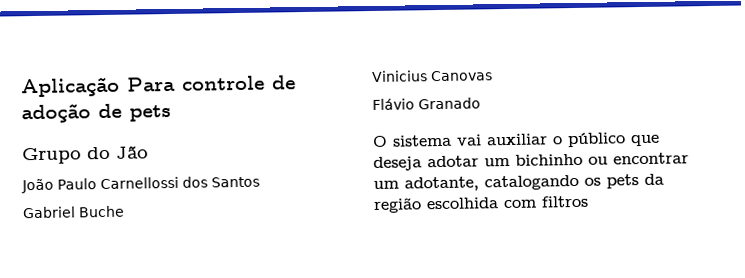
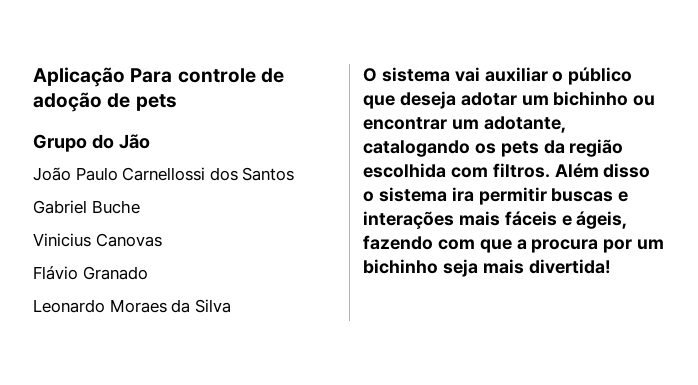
+ Leonardo Moraes da Silva
- O sistema vai auxiliar o público que deseja adotar um bichinho ou encontrar um adotante, catalogando os pets da região escolhida com filtros
+ O sistema vai auxiliar o público que deseja adotar um bichinho ou encontrar um adotante, catalogando os pets da região escolhida com filtros. Além disso o sistema ira permitir buscas e interações mais fáceis e ágeis, fazendo com que a procura por um bichinho seja mais divertida!

